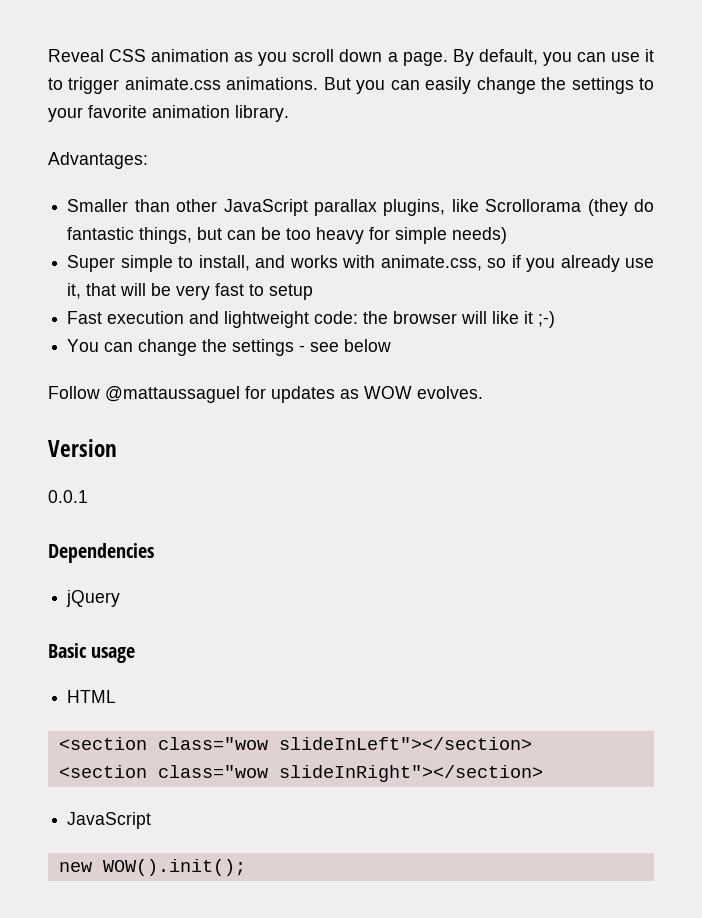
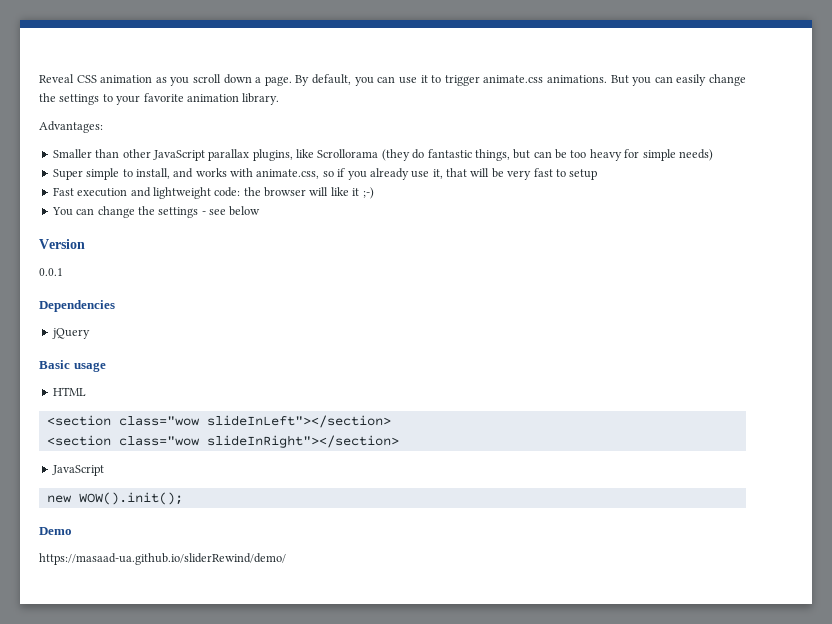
- Follow @mattaussaguel for updates as WOW evolves.
+ Demo
+ https://masaad-ua.github.io/sliderRewind/demo/

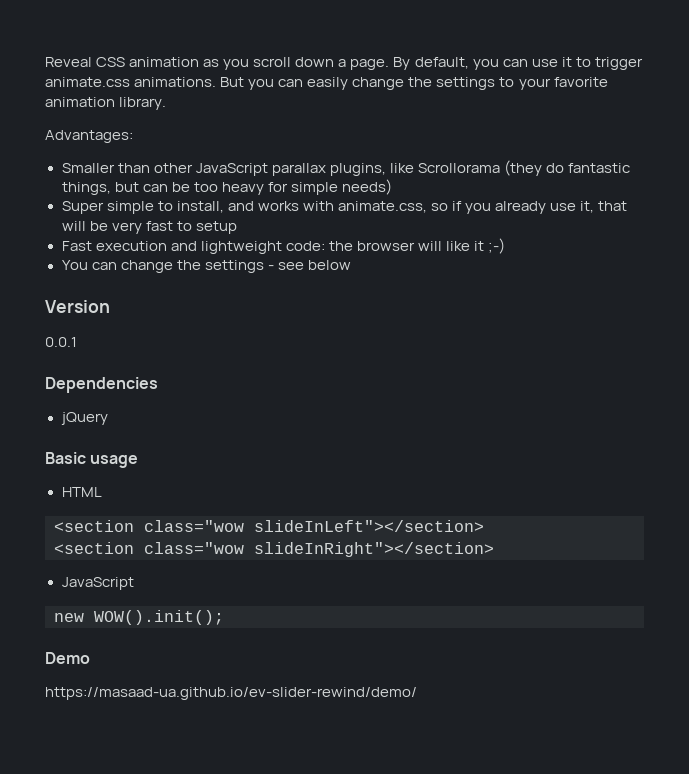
- https://masaad-ua.github.io/sliderRewind/demo/
+ https://masaad-ua.github.io/ev-slider-rewind/demo/

